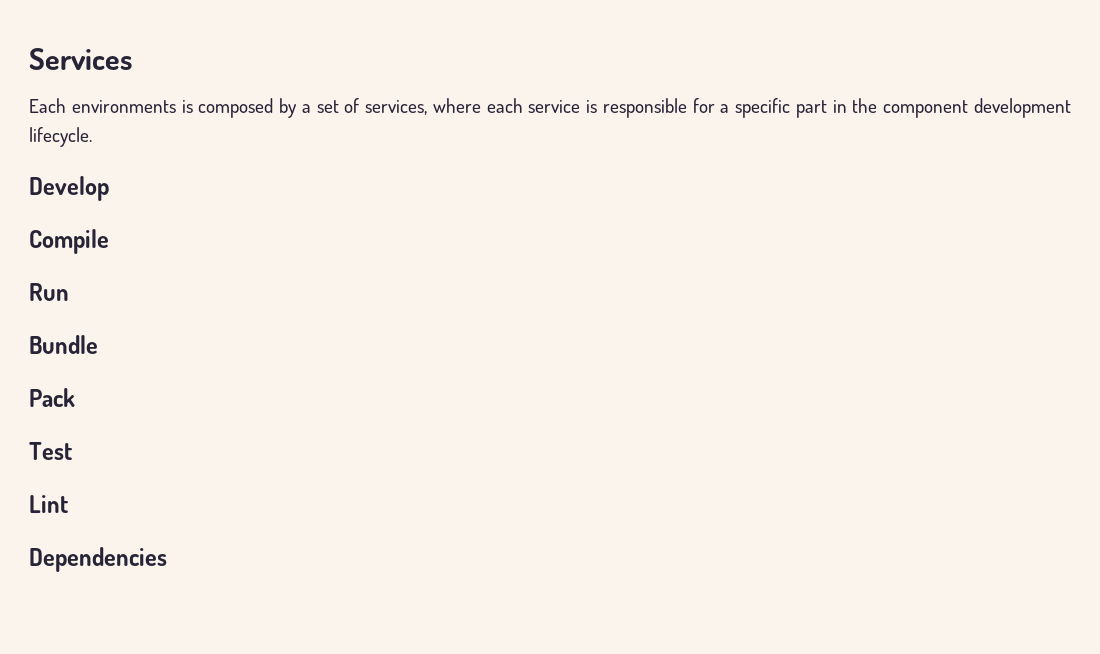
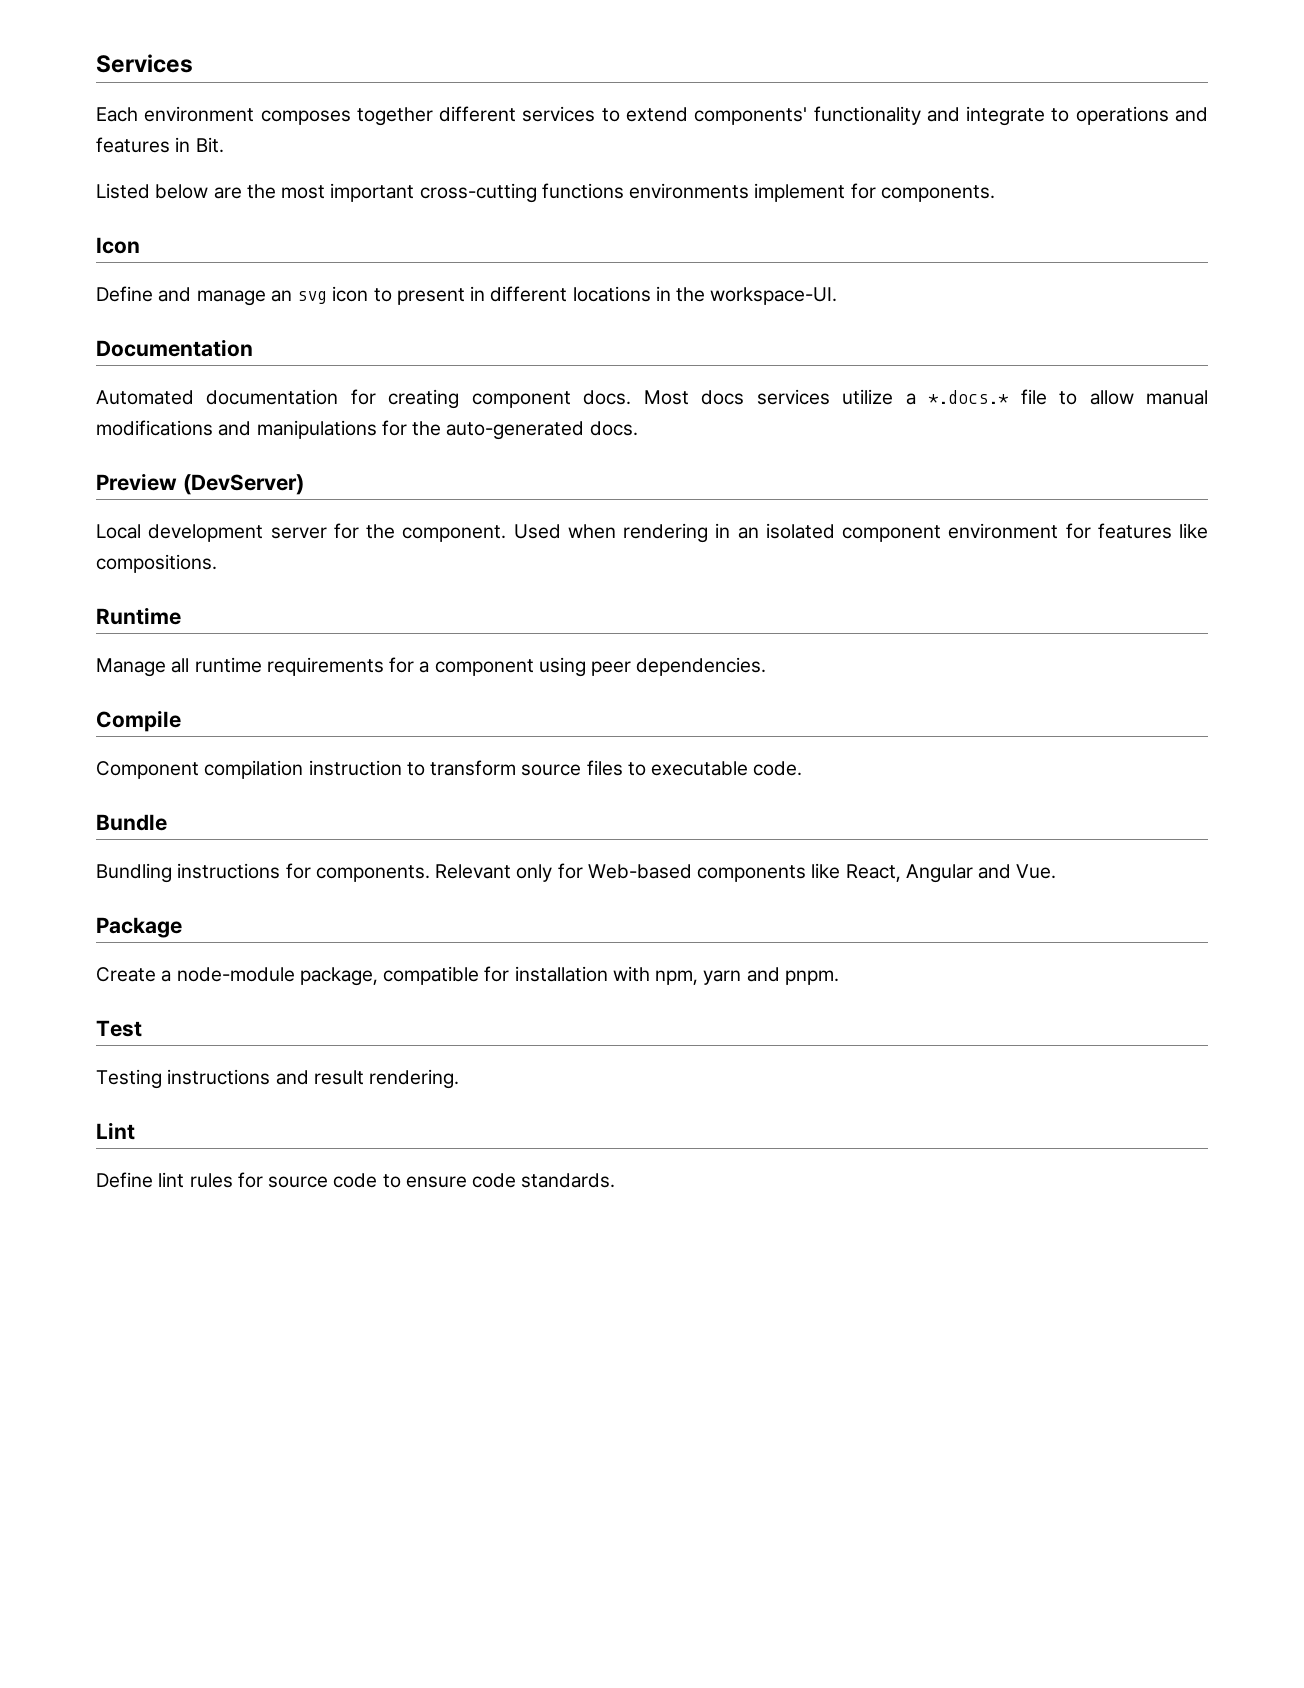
- Each environments is composed by a set of services, where each service is responsible for a specific part in the component development lifecycle.
- Develop
+ Each environment composes together different services to extend components' functionality and integrate to operations and features in Bit.
+ Listed below are the most important cross-cutting functions environments implement for components.
+ Icon
+ Define and manage an svg icon to present in different locations in the workspace-UI.
+ Documentation
+ Automated documentation for creating component docs. Most docs services utilize a *.docs.* file to allow manual modifications and manipulations for the auto-generated docs.
+ Preview (DevServer)
+ Local development server for the component. Used when rendering in an isolated component environment for features like compositions.
+ Runtime
+ Manage all runtime requirements for a component using peer dependencies.
  Compile
- Run
+ Component compilation instruction to transform source files to executable code.
  Bundle
- Pack
+ Bundling instructions for components. Relevant only for Web-based components like React, Angular and Vue.
+ Package
+ Create a node-module package, compatible for installation with npm, yarn and pnpm.
  Test
+ Testing instructions and result rendering.
  Lint
- Dependencies
+ Define lint rules for source code to ensure code standards.

